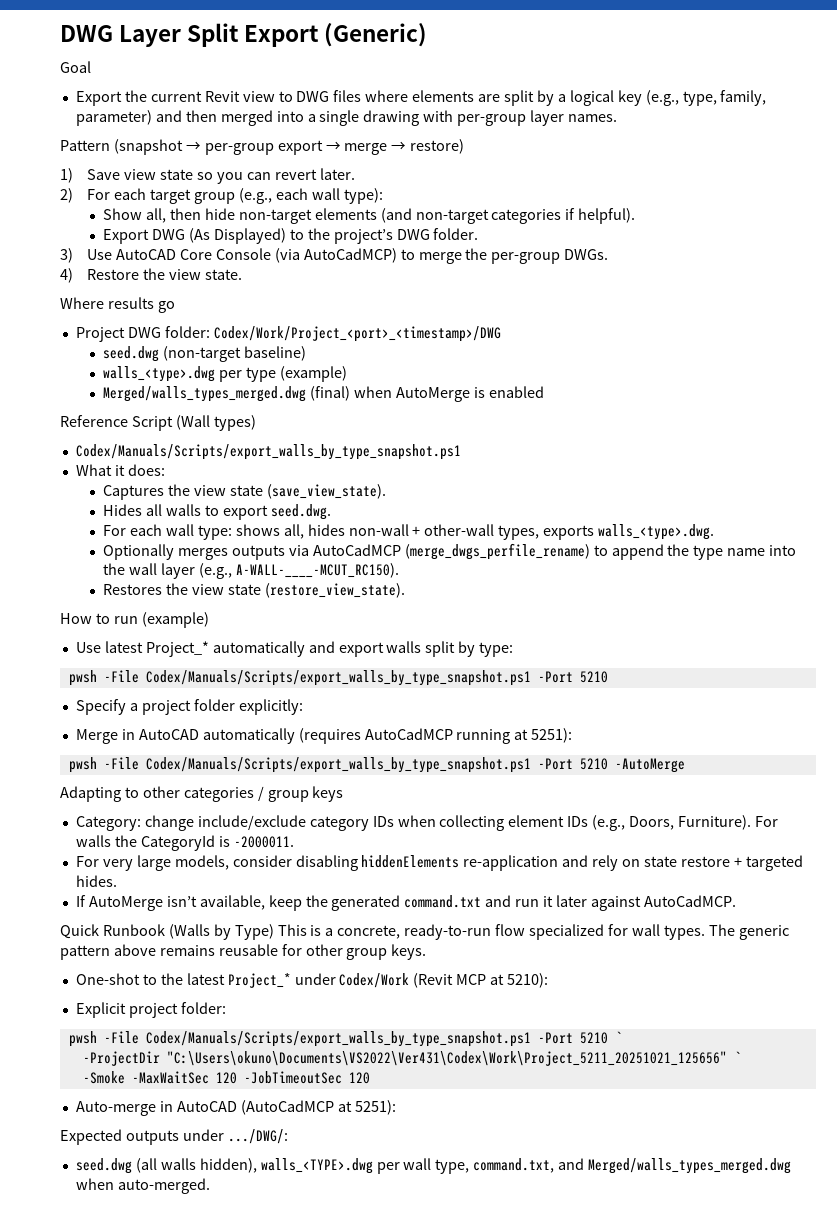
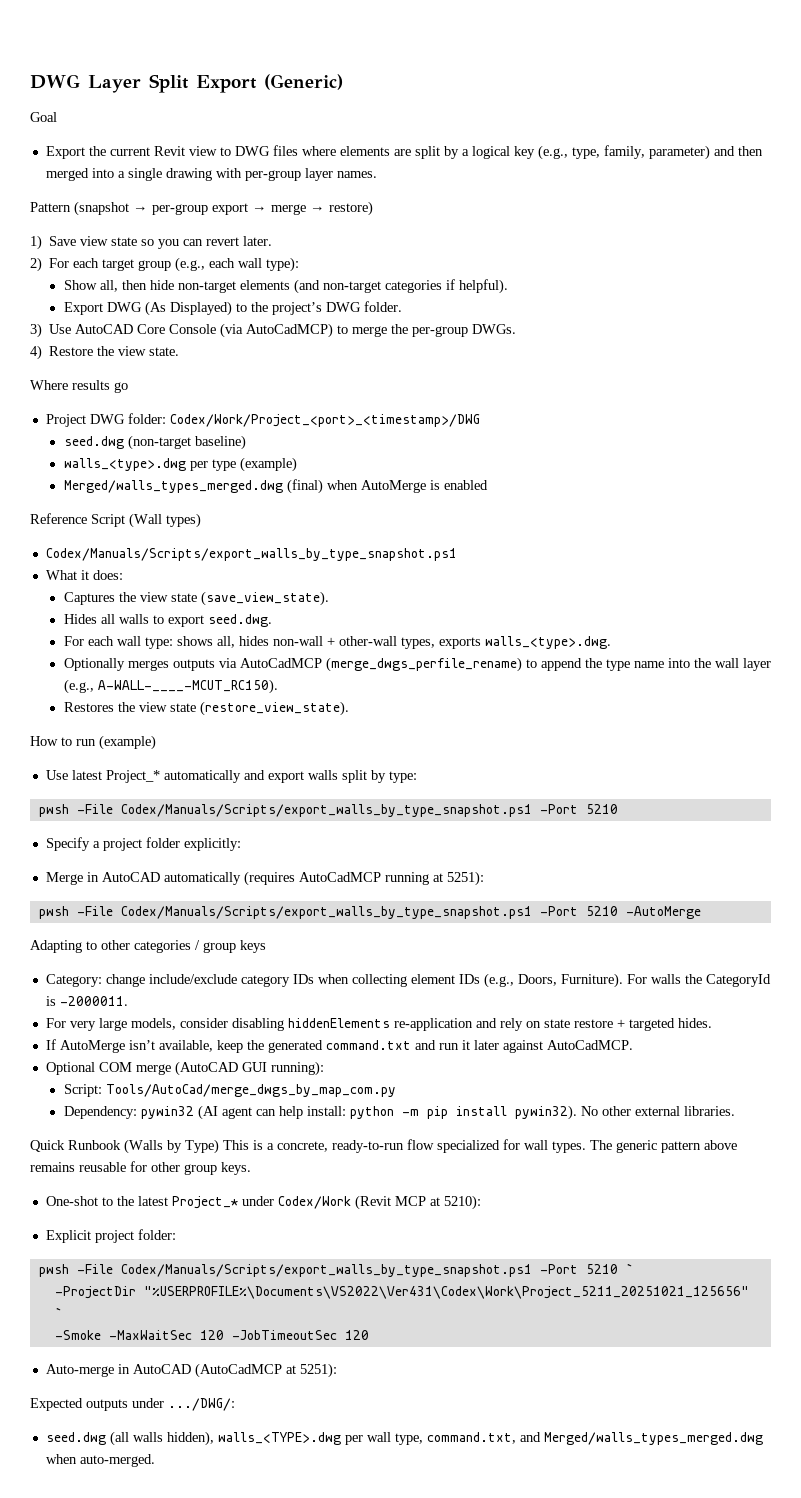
+ Optional COM merge (AutoCAD GUI running):
+ Script: Tools/AutoCad/merge_dwgs_by_map_com.py
+ Dependency: pywin32 (AI agent can help install: python -m pip install pywin32). No other external libraries.
- -ProjectDir "C:\Users\okuno\Documents\VS2022\Ver431\Codex\Work\Project_5211_20251021_125656" `
+ -ProjectDir "%USERPROFILE%\Documents\VS2022\Ver431\Codex\Work\Project_5211_20251021_125656" `

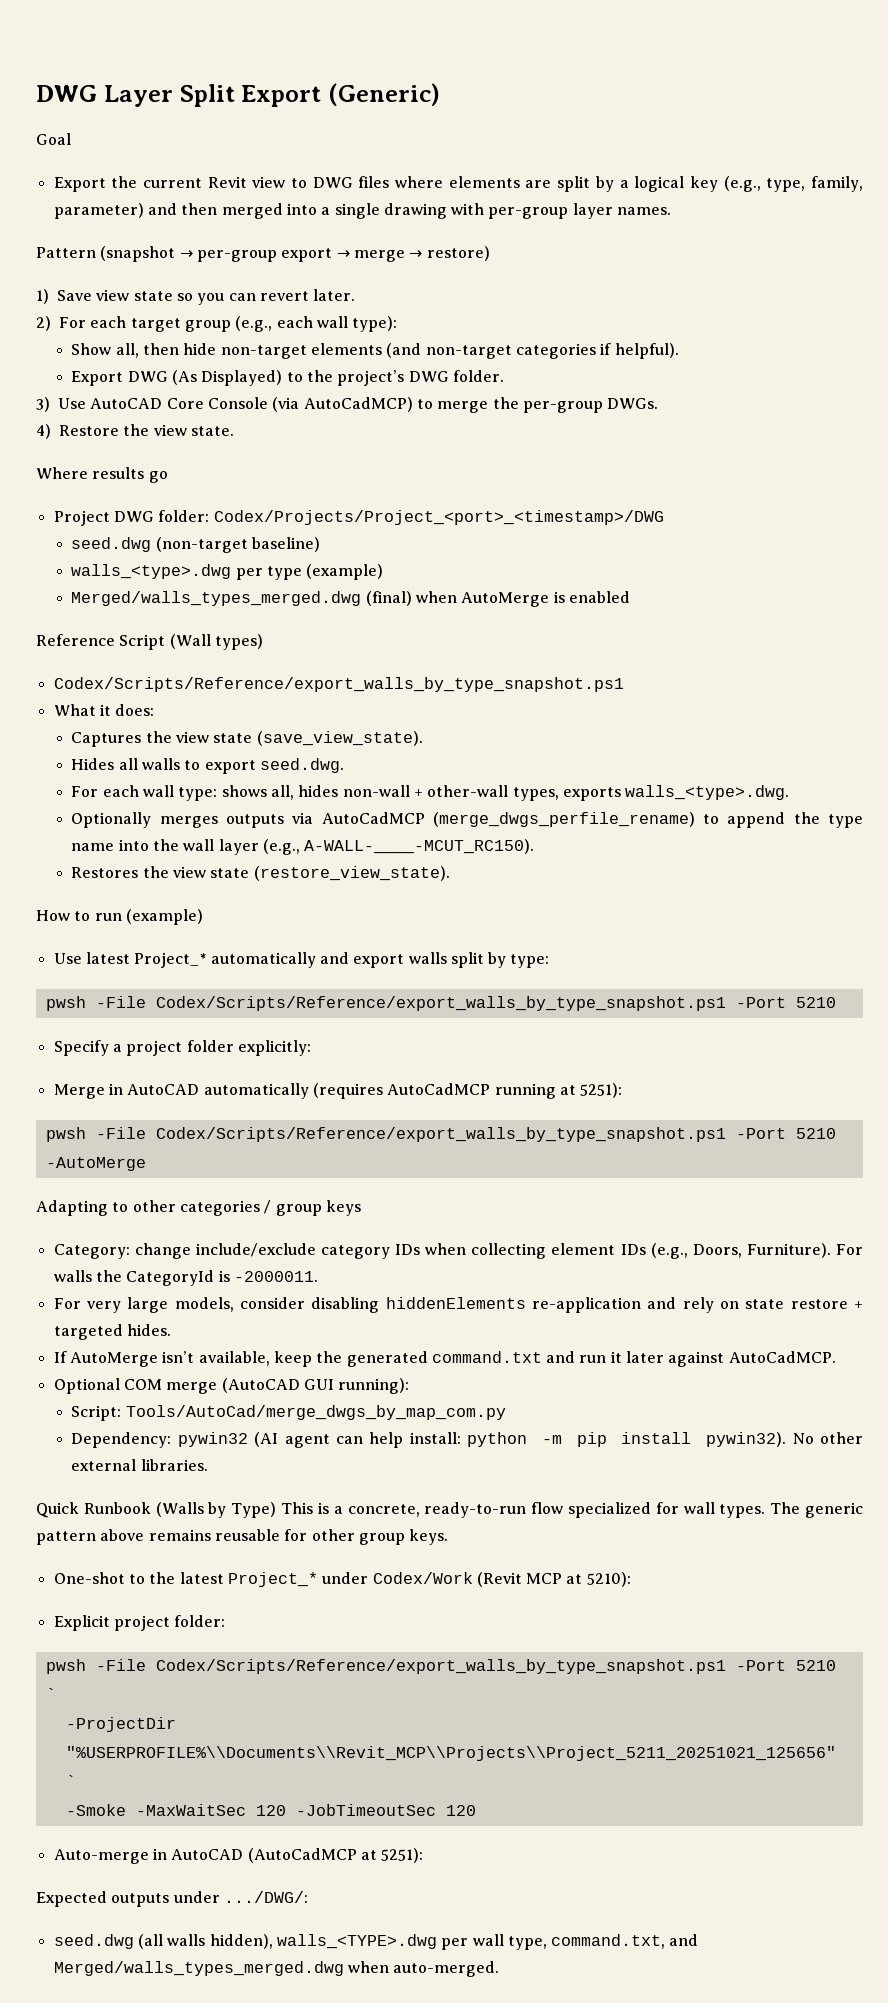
- Project DWG folder: Codex/Work/Project_<port>_<timestamp>/DWG
+ Project DWG folder: Codex/Projects/Project_<port>_<timestamp>/DWG
  Reference Script (Wall types)
- Codex/Manuals/Scripts/export_walls_by_type_snapshot.ps1
+ Codex/Scripts/Reference/export_walls_by_type_snapshot.ps1
  Use latest Project_* automatically and export walls split by type:
- pwsh -File Codex/Manuals/Scripts/export_walls_by_type_snapshot.ps1 -Port 5210
+ pwsh -File Codex/Scripts/Reference/export_walls_by_type_snapshot.ps1 -Port 5210
- pwsh -File Codex/Manuals/Scripts/export_walls_by_type_snapshot.ps1 -Port 5210 -AutoMerge
+ pwsh -File Codex/Scripts/Reference/export_walls_by_type_snapshot.ps1 -Port 5210 -AutoMerge
- pwsh -File Codex/Manuals/Scripts/export_walls_by_type_snapshot.ps1 -Port 5210 `
+ pwsh -File Codex/Scripts/Reference/export_walls_by_type_snapshot.ps1 -Port 5210 `
- -ProjectDir "%USERPROFILE%\Documents\VS2022\Ver431\Codex\Work\Project_5211_20251021_125656" `
+ -ProjectDir "%USERPROFILE%\\Documents\\Revit_MCP\\Projects\\Project_5211_20251021_125656" `

